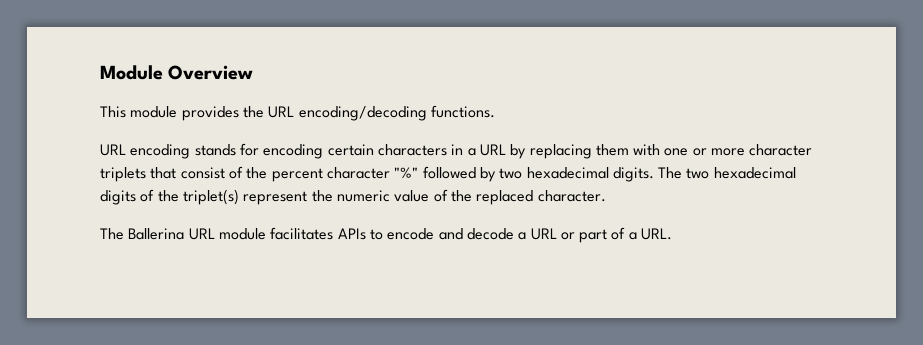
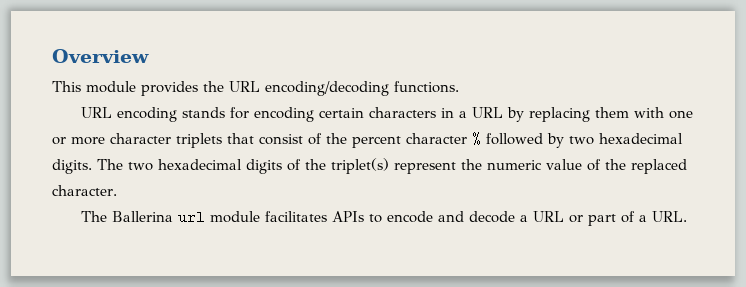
- Module Overview
+ Overview
- URL encoding stands for encoding certain characters in a URL by replacing them with one or more character triplets that consist of the percent character "%" followed by two hexadecimal digits.
+ URL encoding stands for encoding certain characters in a URL by replacing them with one or more character triplets that consist of the percent character % followed by two hexadecimal digits.
- The Ballerina URL module facilitates APIs to encode and decode a URL or part of a URL.
+ The Ballerina url module facilitates APIs to encode and decode a URL or part of a URL.

